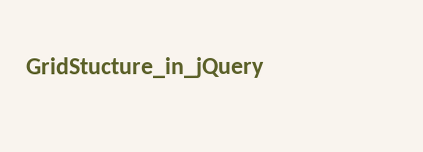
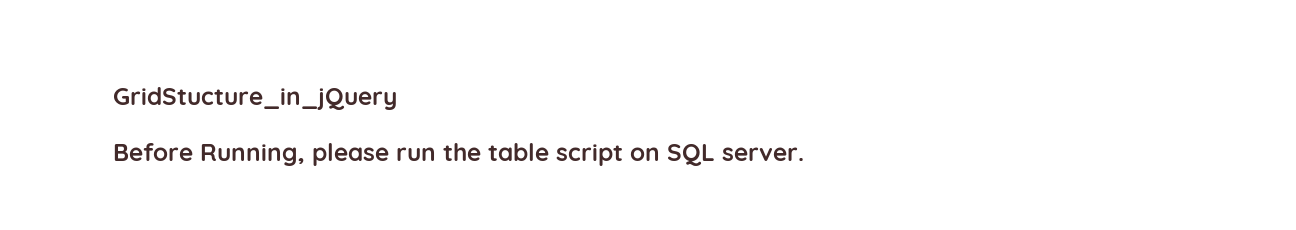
+ Before Running, please run the table script on SQL server.

